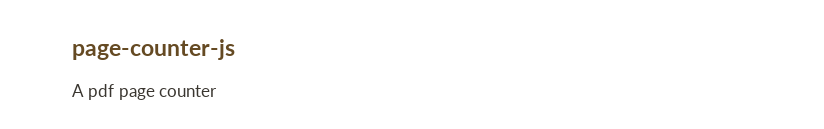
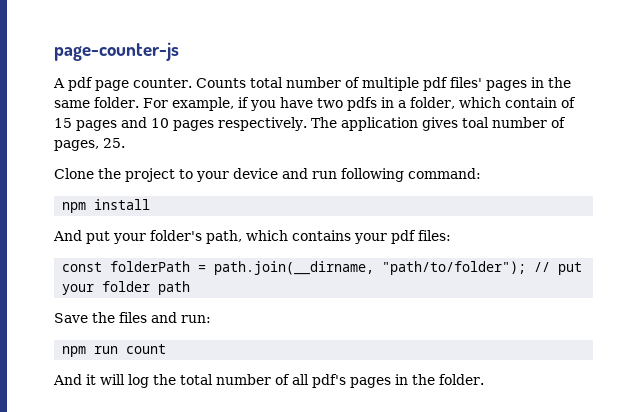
- A pdf page counter
+ A pdf page counter. Counts total number of multiple pdf files' pages in the same folder. For example, if you have two pdfs in a folder, which contain of 15 pages and 10 pages respectively. The application gives toal number of pages, 25.
+ Clone the project to your device and run following command:
+ npm install
+ And put your folder's path, which contains your pdf files:
+ const folderPath = path.join(__dirname, "path/to/folder"); // put your folder path
+ Save the files and run:
+ npm run count
+ And it will log the total number of all pdf's pages in the folder.

